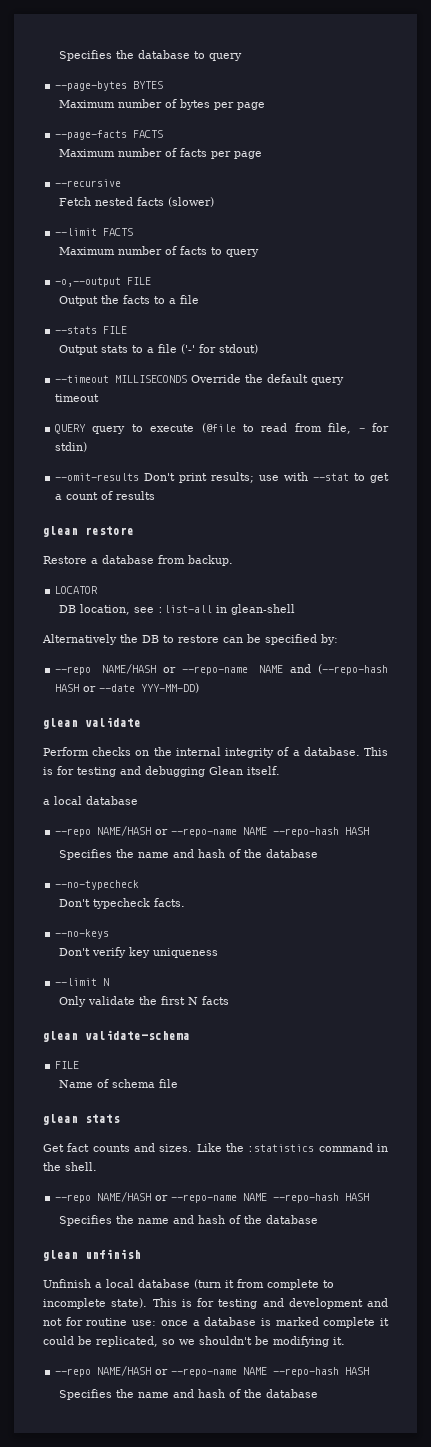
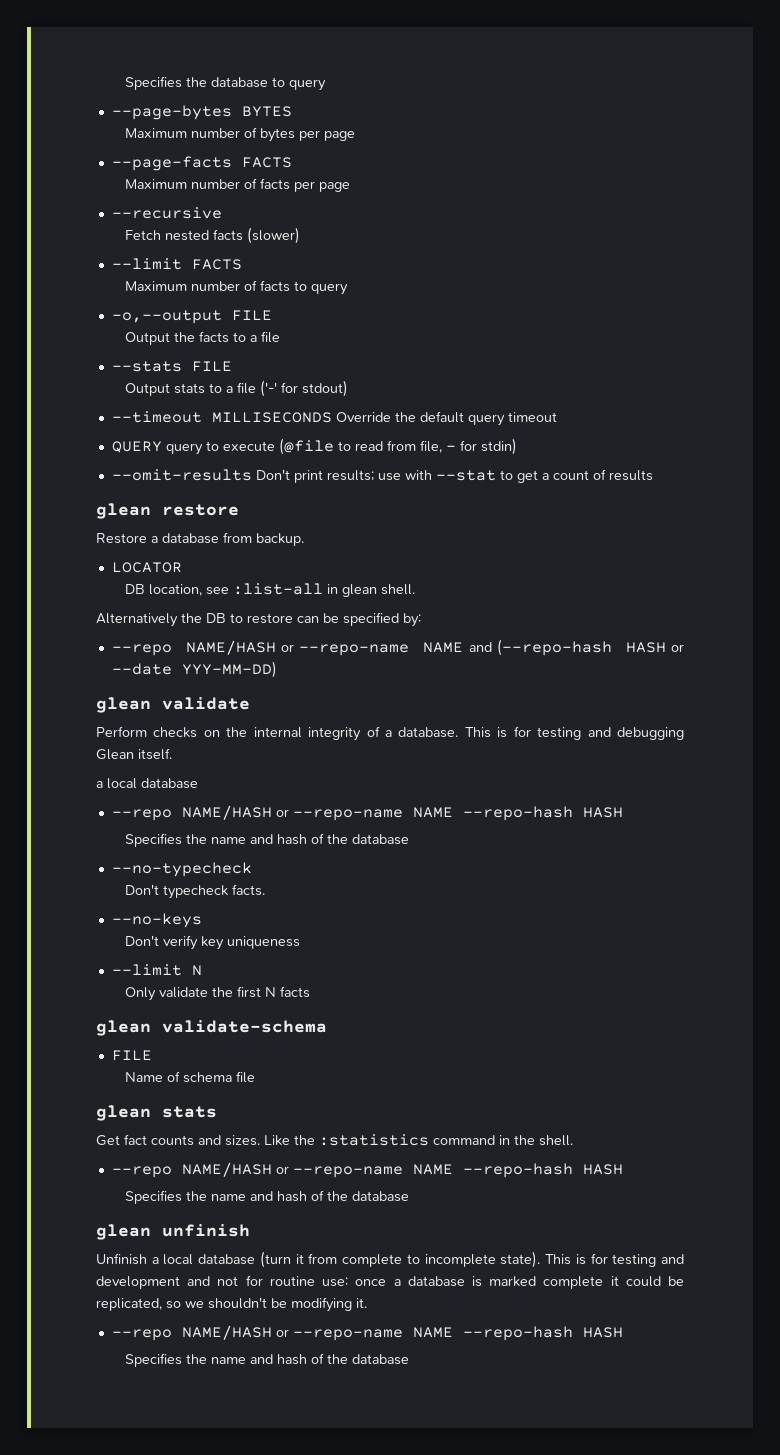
- DB location, see :list-all in glean-shell
+ DB location, see :list-all in glean shell.

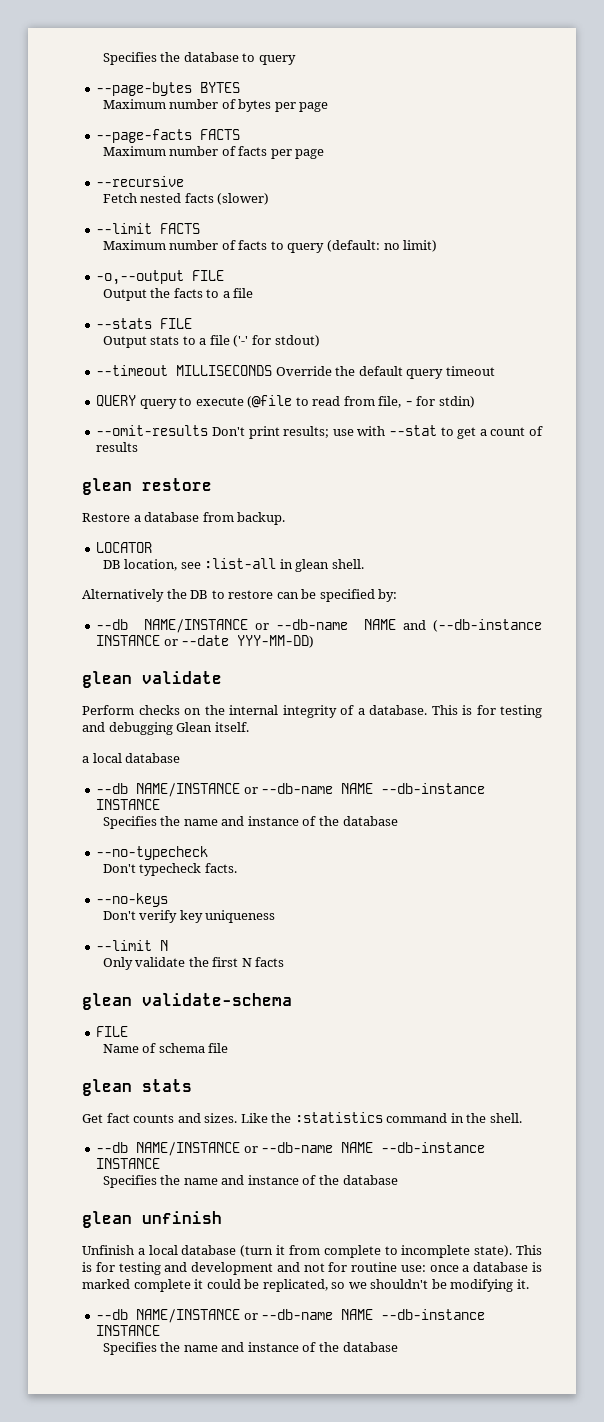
- Maximum number of facts to query
+ Maximum number of facts to query (default: no limit)
- --repo NAME/HASH or --repo-name NAME and (--repo-hash HASH or --date YYY-MM-DD)
+ --db NAME/INSTANCE or --db-name NAME and (--db-instance INSTANCE or --date YYY-MM-DD)
  This is for testing and debugging Glean itself.
  a local database
- --repo NAME/HASH or --repo-name NAME --repo-hash HASH
- Specifies the name and hash of the database
+ --db NAME/INSTANCE or --db-name NAME --db-instance INSTANCE
+ Specifies the name and instance of the database
  Like the :statistics command in the shell.
- --repo NAME/HASH or --repo-name NAME --repo-hash HASH
- Specifies the name and hash of the database
+ --db NAME/INSTANCE or --db-name NAME --db-instance INSTANCE
+ Specifies the name and instance of the database
  This is for testing and development and not for routine use: once a database is marked complete it could be replicated, so we shouldn't be modifying it.
- --repo NAME/HASH or --repo-name NAME --repo-hash HASH
- Specifies the name and hash of the database
+ --db NAME/INSTANCE or --db-name NAME --db-instance INSTANCE
+ Specifies the name and instance of the database

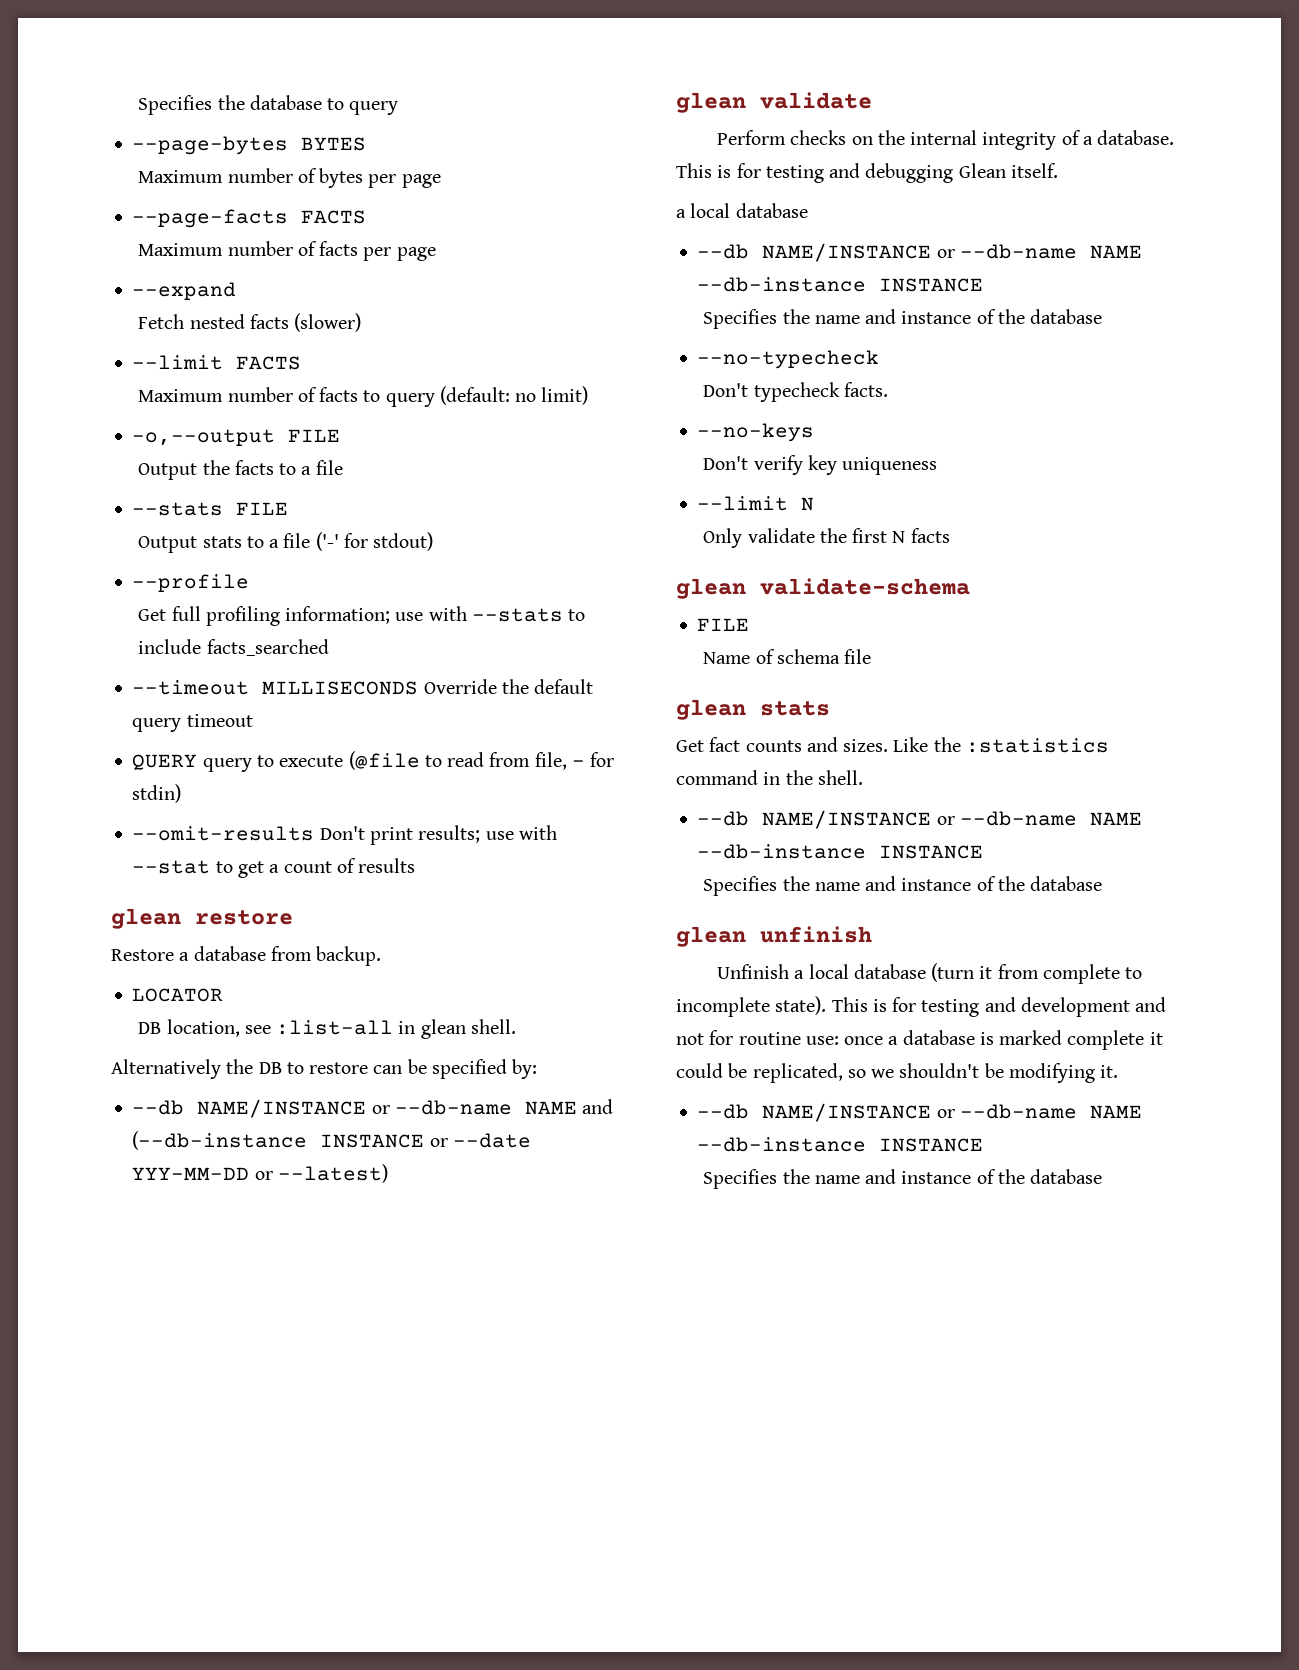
- --recursive
+ --expand
+ --profile
+ Get full profiling information; use with --stats to include facts_searched
- --db NAME/INSTANCE or --db-name NAME and (--db-instance INSTANCE or --date YYY-MM-DD)
+ --db NAME/INSTANCE or --db-name NAME and (--db-instance INSTANCE or --date YYY-MM-DD or --latest)

